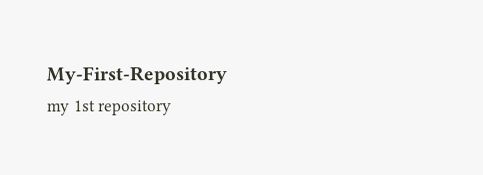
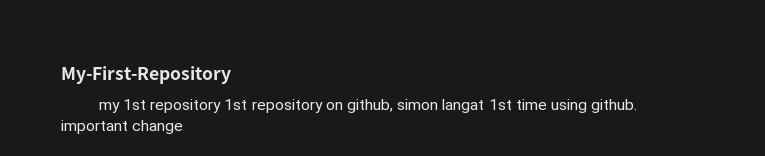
- my 1st repository
+ my 1st repository 1st repository on github, simon langat 1st time using github. important change

